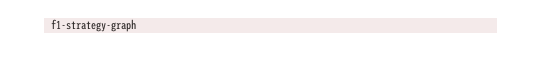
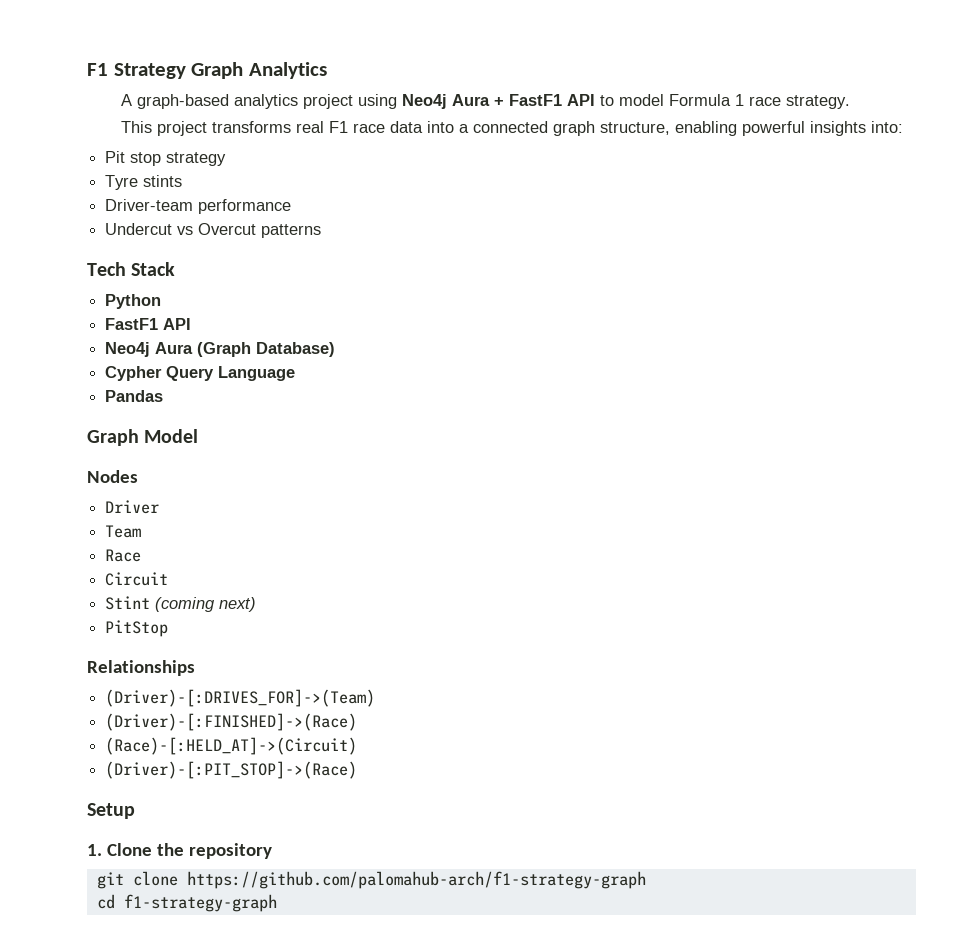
- f1-strategy-graph
+ F1 Strategy Graph Analytics
+ A graph-based analytics project using Neo4j Aura + FastF1 API to model Formula 1 race strategy.
+ This project transforms real F1 race data into a connected graph structure, enabling powerful insights into:
+ Pit stop strategy
+ Tyre stints
+ Driver-team performance
+ Undercut vs Overcut patterns
+ Tech Stack
+ Python
+ FastF1 API
+ Neo4j Aura (Graph Database)
+ Cypher Query Language
+ Pandas
+ Graph Model
+ Nodes
+ Driver
+ Team
+ Race
+ Circuit
+ Stint (coming next)
+ PitStop
+ Relationships
+ (Driver)-[:DRIVES_FOR]->(Team)
+ (Driver)-[:FINISHED]->(Race)
+ (Race)-[:HELD_AT]->(Circuit)
+ (Driver)-[:PIT_STOP]->(Race)
+ Setup
+ 1. Clone the repository
+ git clone https://github.com/palomahub-arch/f1-strategy-graph
+ cd f1-strategy-graph

